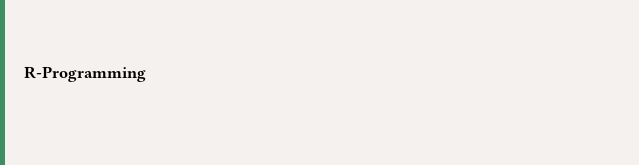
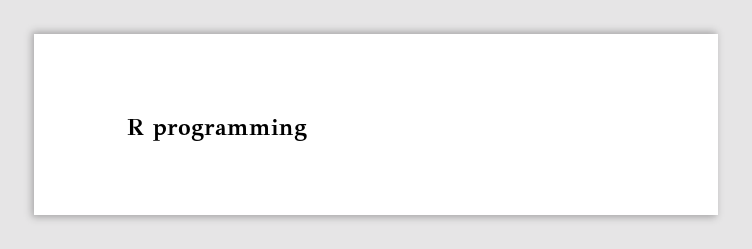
- R-Programming
+ R programming

